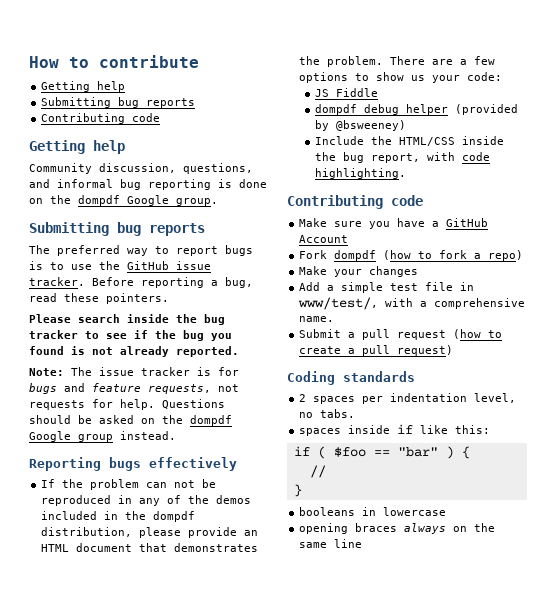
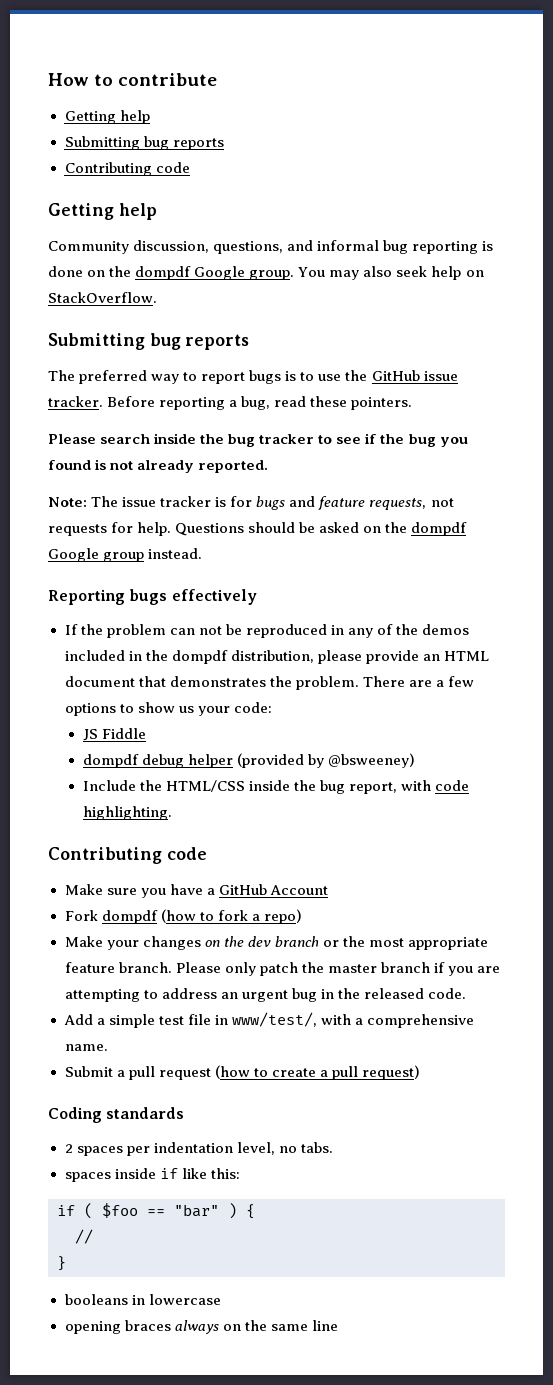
+ You may also seek help on StackOverflow.
- Make your changes
+ Make your changes on the dev branch or the most appropriate feature branch. Please only patch the master branch if you are attempting to address an urgent bug in the released code.

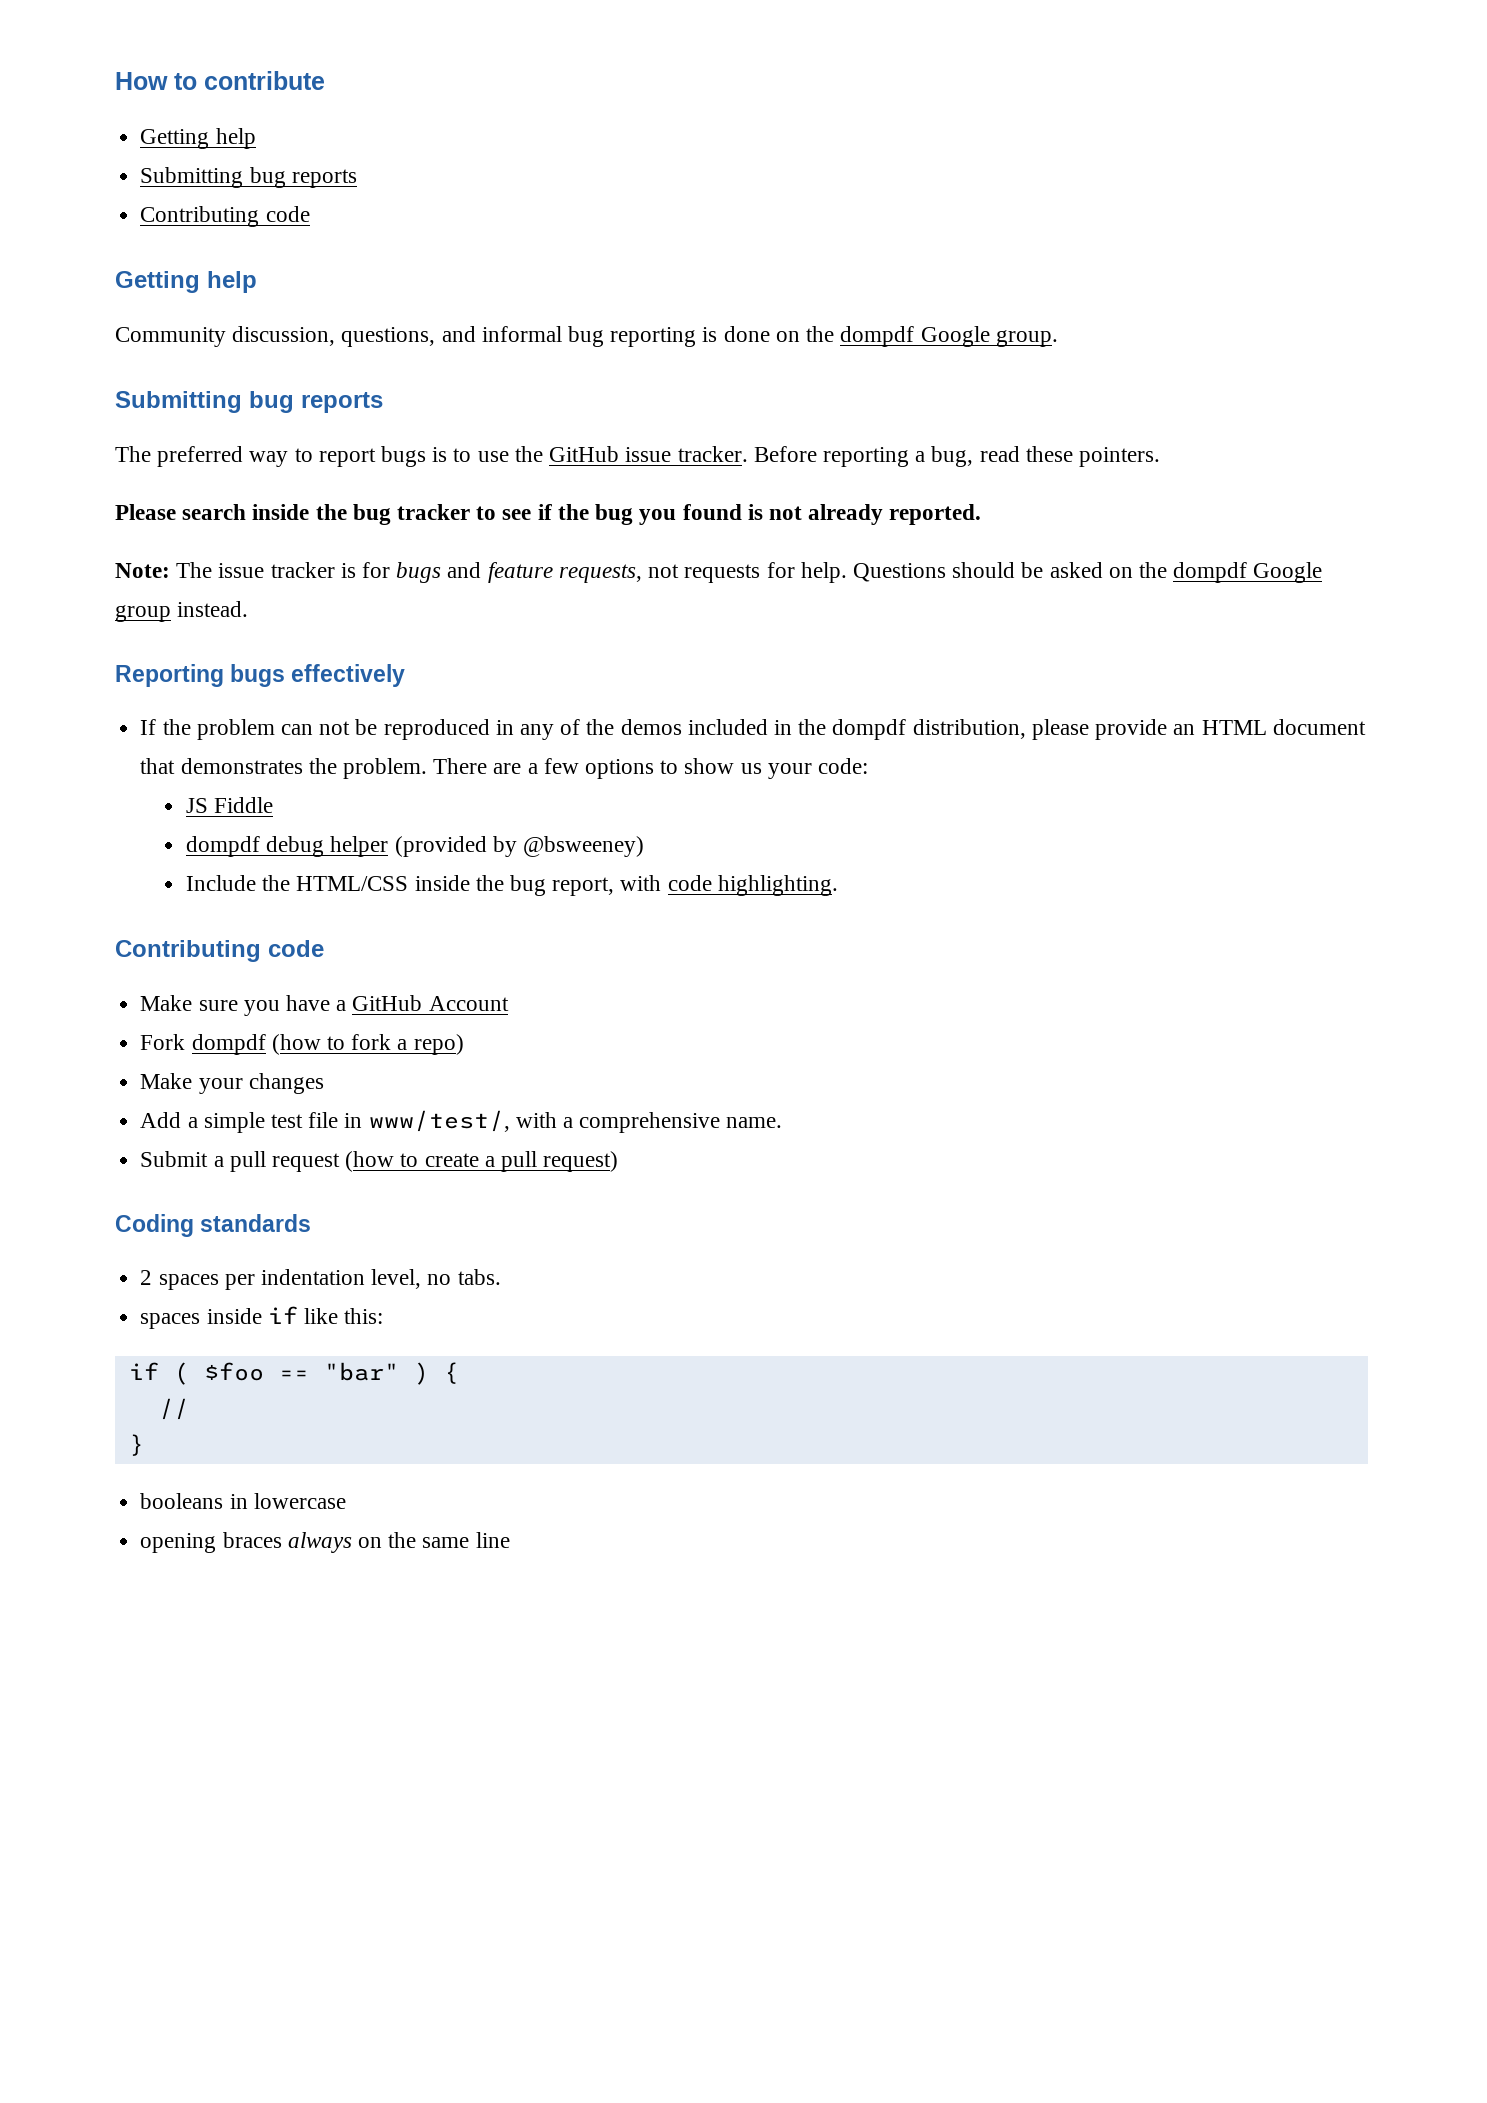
- You may also seek help on StackOverflow.
- Make your changes on the dev branch or the most appropriate feature branch. Please only patch the master branch if you are attempting to address an urgent bug in the released code.
+ Make your changes

